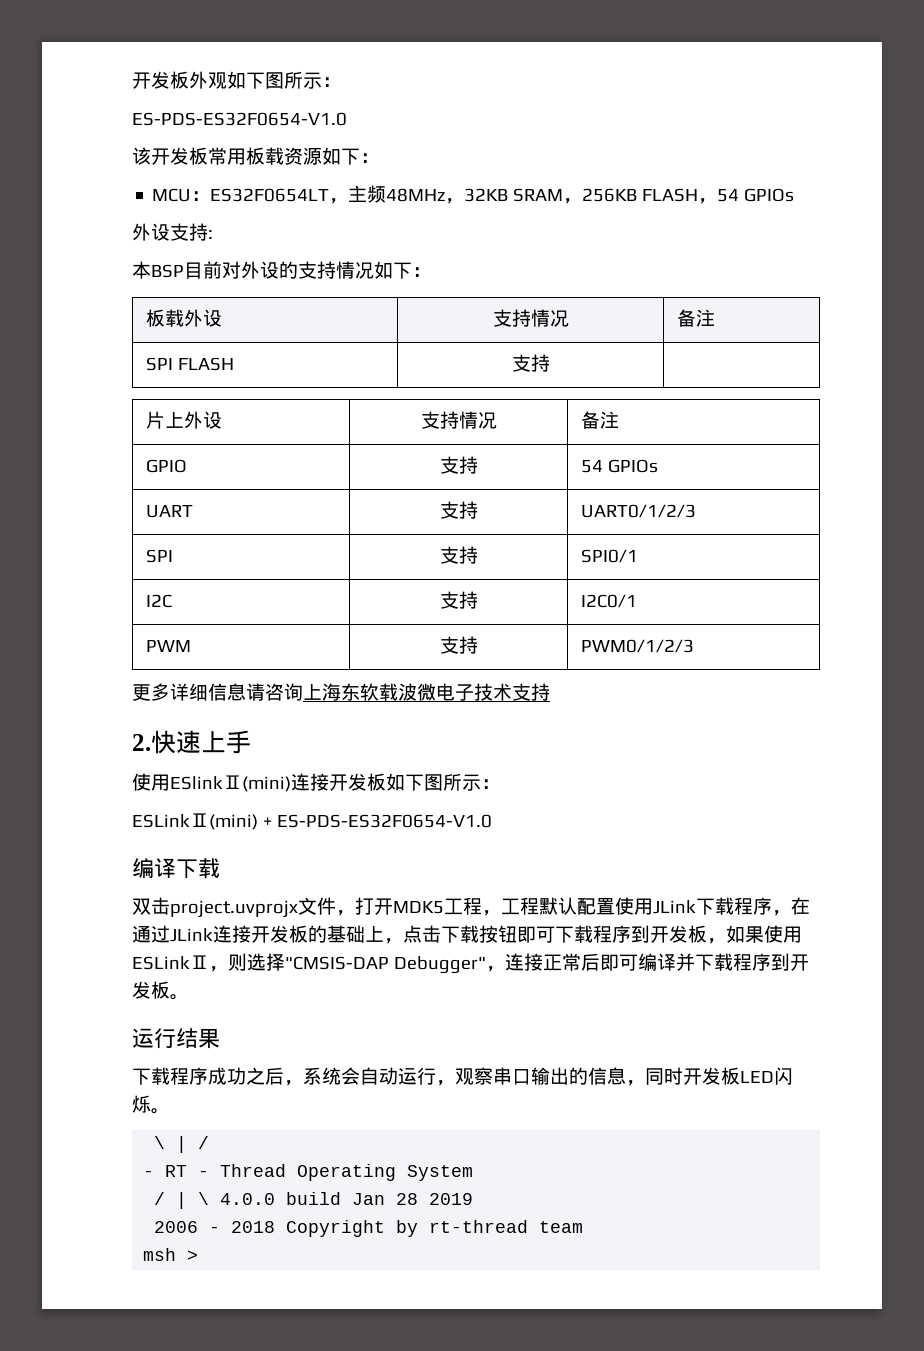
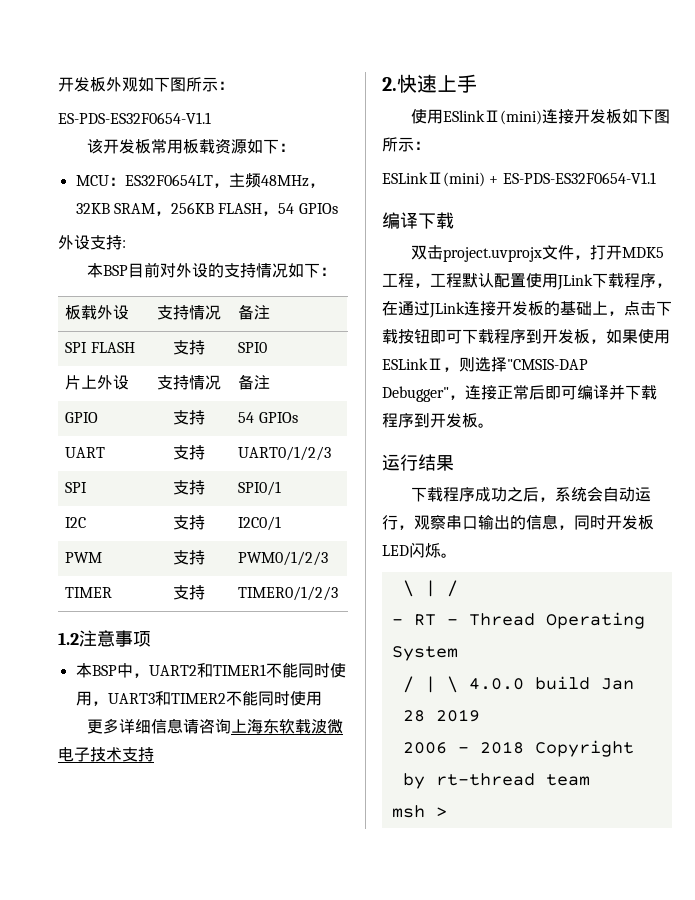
  开发板外观如下图所示：
- ES-PDS-ES32F0654-V1.0
+ ES-PDS-ES32F0654-V1.1
- SPI FLASH | 支持 |
+ SPI FLASH | 支持 | SPI0
+ TIMER | 支持 | TIMER0/1/2/3
+ 1.2注意事项
+ 本BSP中，UART2和TIMER1不能同时使用，UART3和TIMER2不能同时使用
- ESLinkⅡ(mini) + ES-PDS-ES32F0654-V1.0
+ ESLinkⅡ(mini) + ES-PDS-ES32F0654-V1.1

